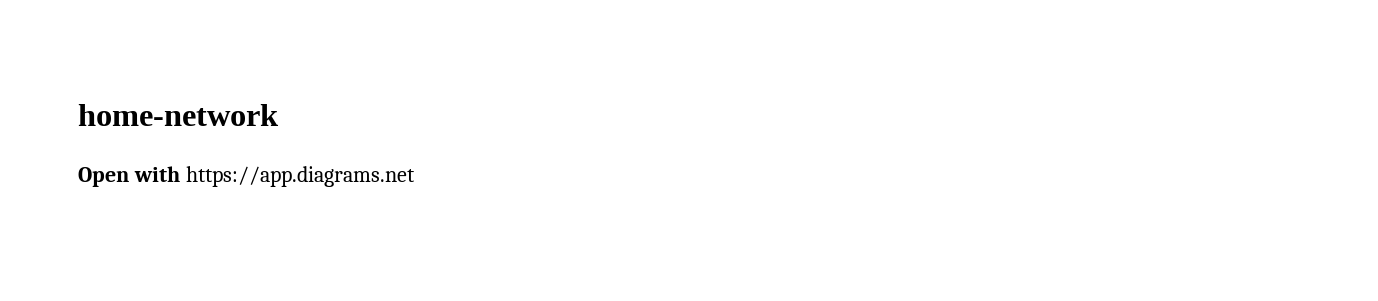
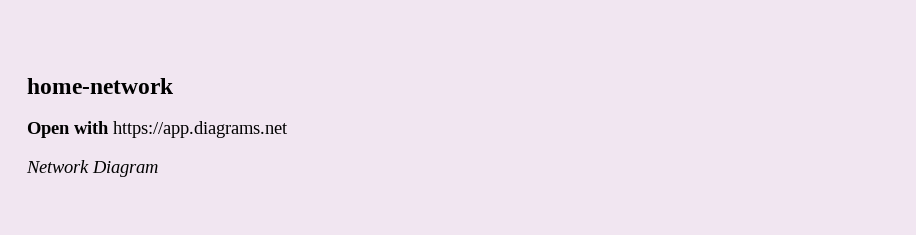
+ Network Diagram

